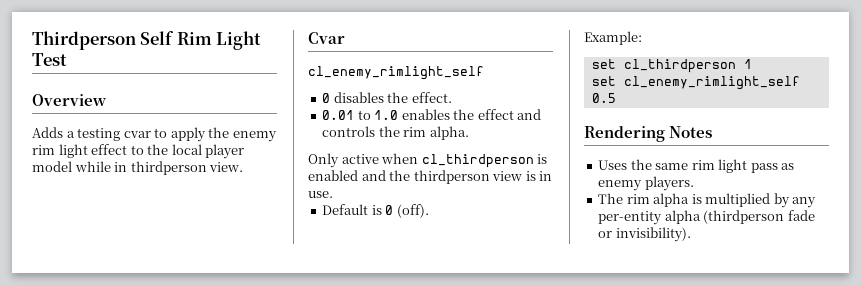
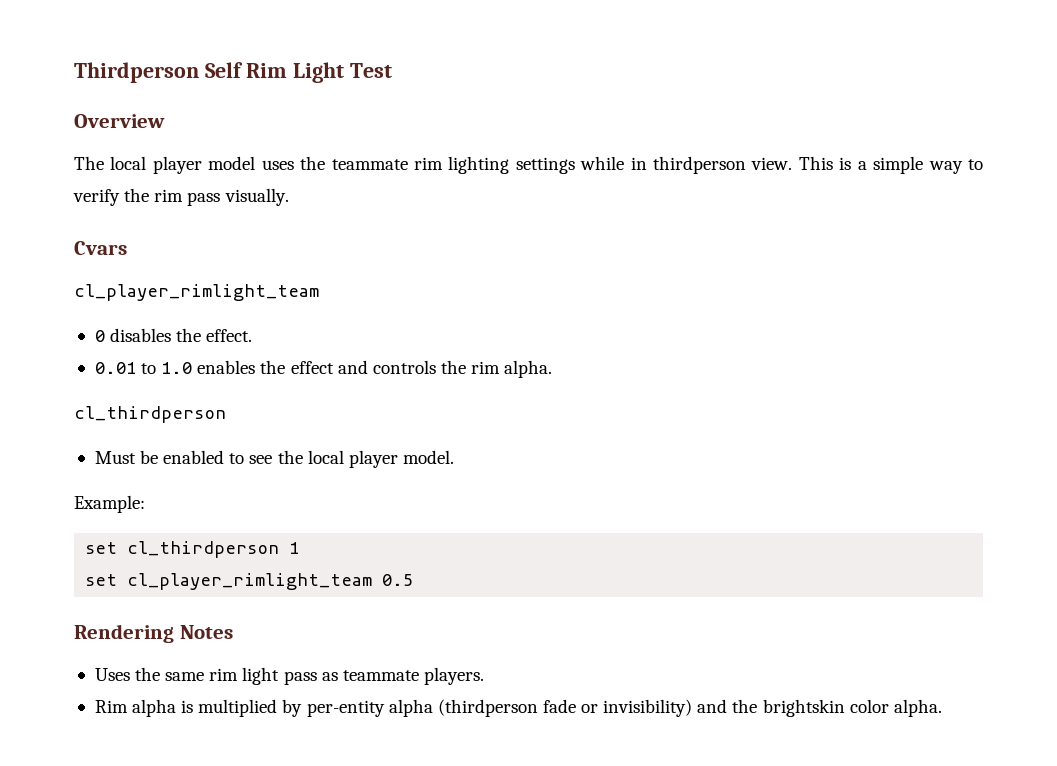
- Adds a testing cvar to apply the enemy rim light effect to the local player model while in thirdperson view.
- Cvar
- cl_enemy_rimlight_self
+ The local player model uses the teammate rim lighting settings while in thirdperson view. This is a simple way to verify the rim pass visually.
+ Cvars
+ cl_player_rimlight_team
  0.01 to 1.0 enables the effect and controls the rim alpha.
- Only active when cl_thirdperson is enabled and the thirdperson view is in use.
- Default is 0 (off).
+ cl_thirdperson
+ Must be enabled to see the local player model.
- set cl_enemy_rimlight_self 0.5
+ set cl_player_rimlight_team 0.5
- Uses the same rim light pass as enemy players.
+ Uses the same rim light pass as teammate players.
- The rim alpha is multiplied by any per-entity alpha (thirdperson fade or invisibility).
+ Rim alpha is multiplied by per-entity alpha (thirdperson fade or invisibility) and the brightskin color alpha.

